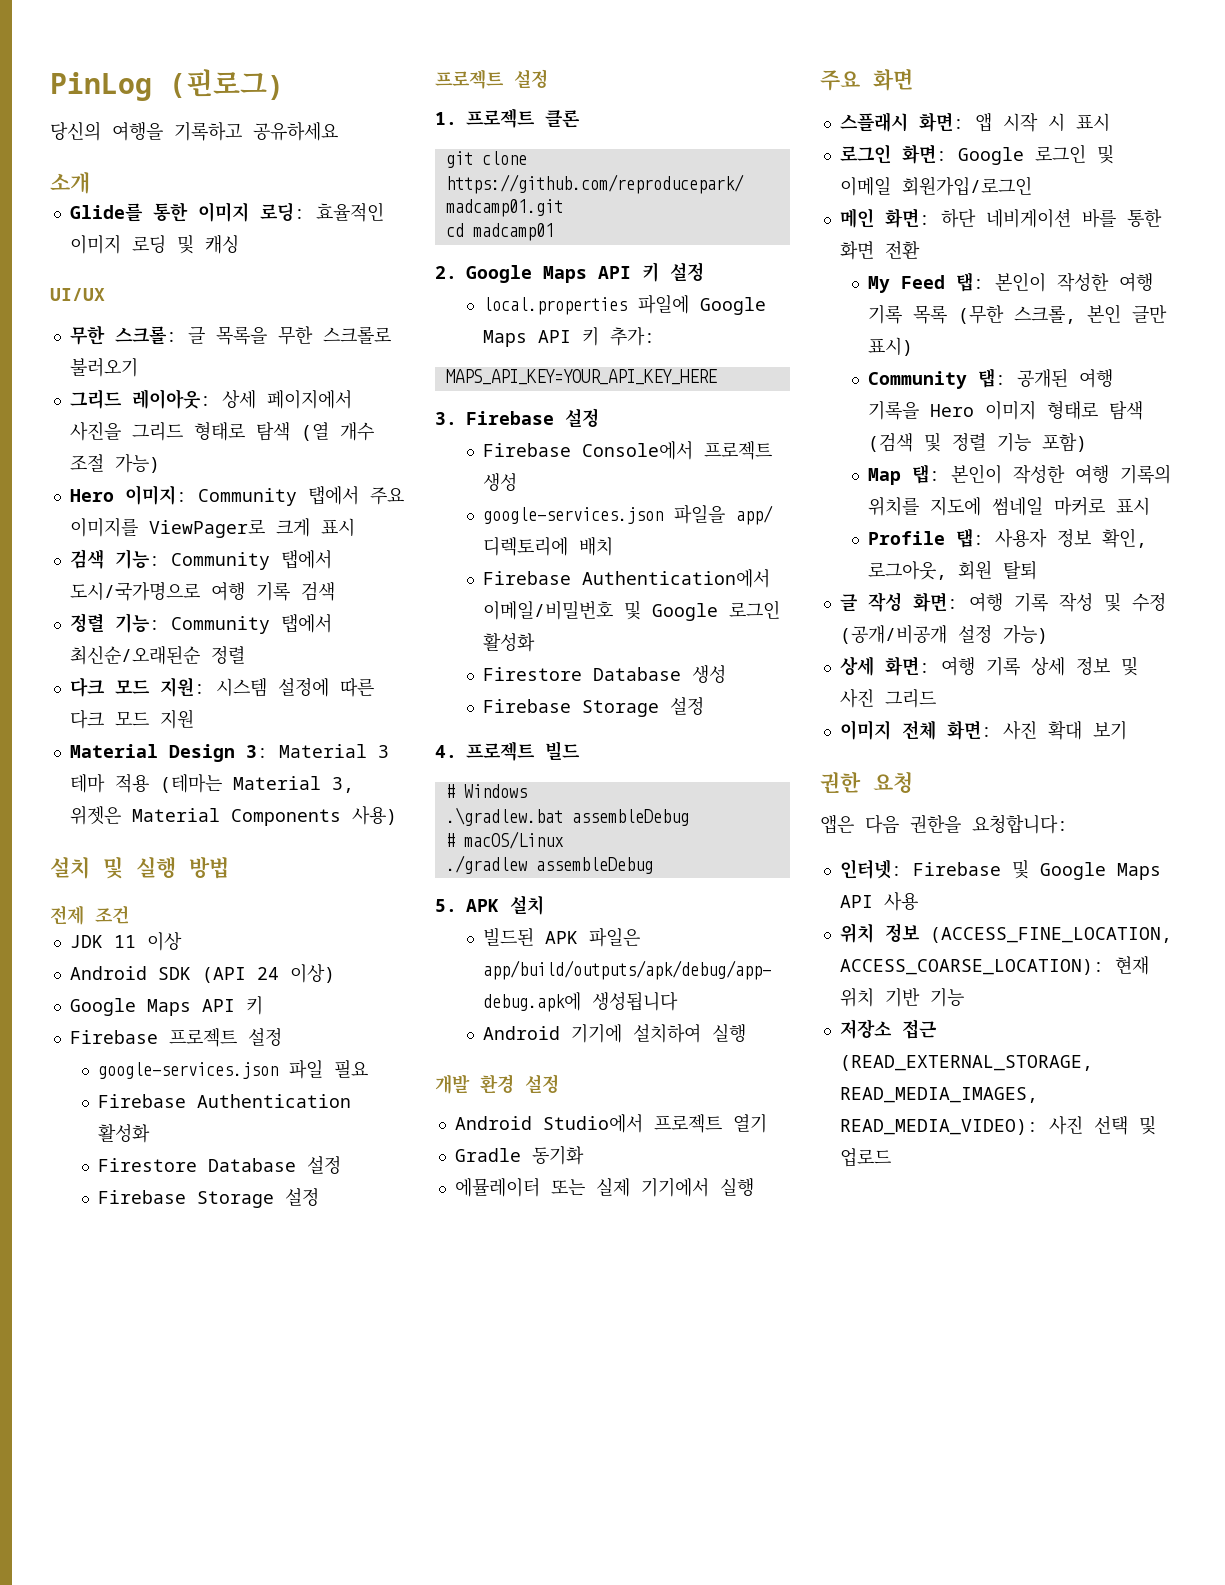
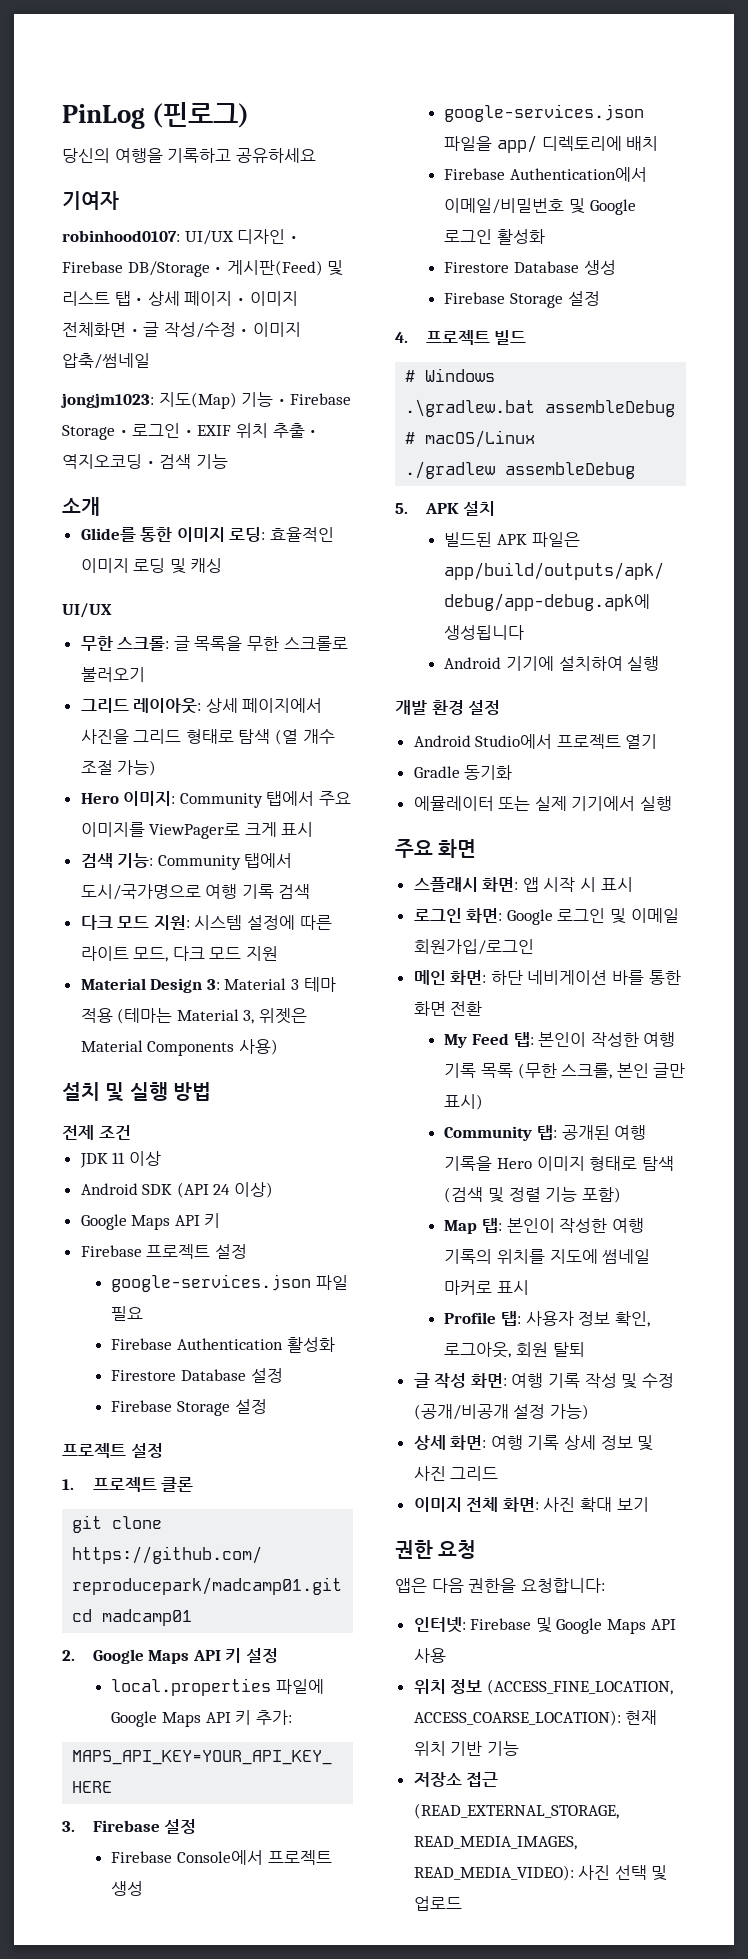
+ 기여자
+ robinhood0107: UI/UX 디자인 • Firebase DB/Storage • 게시판(Feed) 및 리스트 탭 • 상세 페이지 • 이미지 전체화면 • 글 작성/수정 • 이미지 압축/썸네일
+ jongjm1023: 지도(Map) 기능 • Firebase Storage • 로그인 • EXIF 위치 추출 • 역지오코딩 • 검색 기능
- 정렬 기능: Community 탭에서 최신순/오래된순 정렬
- 다크 모드 지원: 시스템 설정에 따른 다크 모드 지원
+ 다크 모드 지원: 시스템 설정에 따른 라이트 모드, 다크 모드 지원

